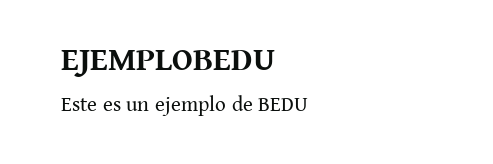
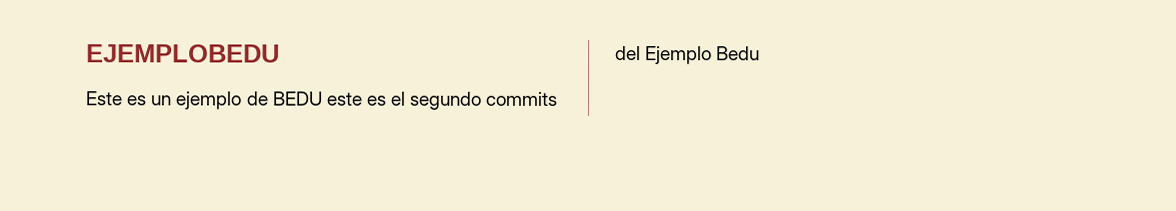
- Este es un ejemplo de BEDU
+ Este es un ejemplo de BEDU este es el segundo commits del Ejemplo Bedu

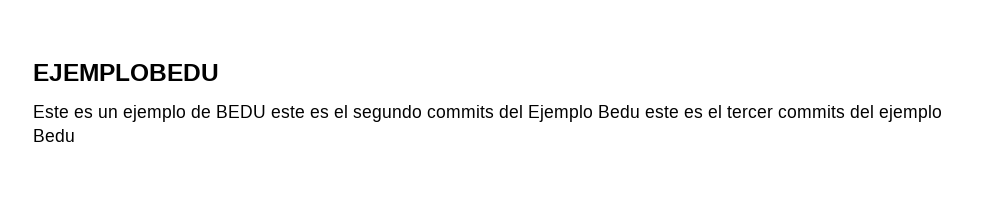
- Este es un ejemplo de BEDU este es el segundo commits del Ejemplo Bedu
+ Este es un ejemplo de BEDU este es el segundo commits del Ejemplo Bedu este es el tercer commits del ejemplo Bedu

